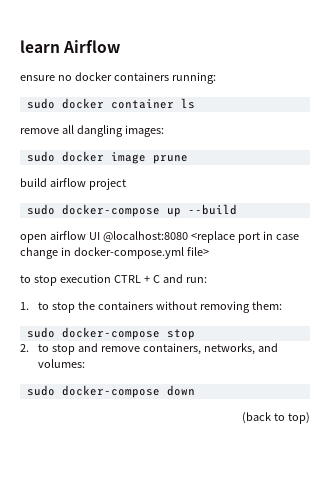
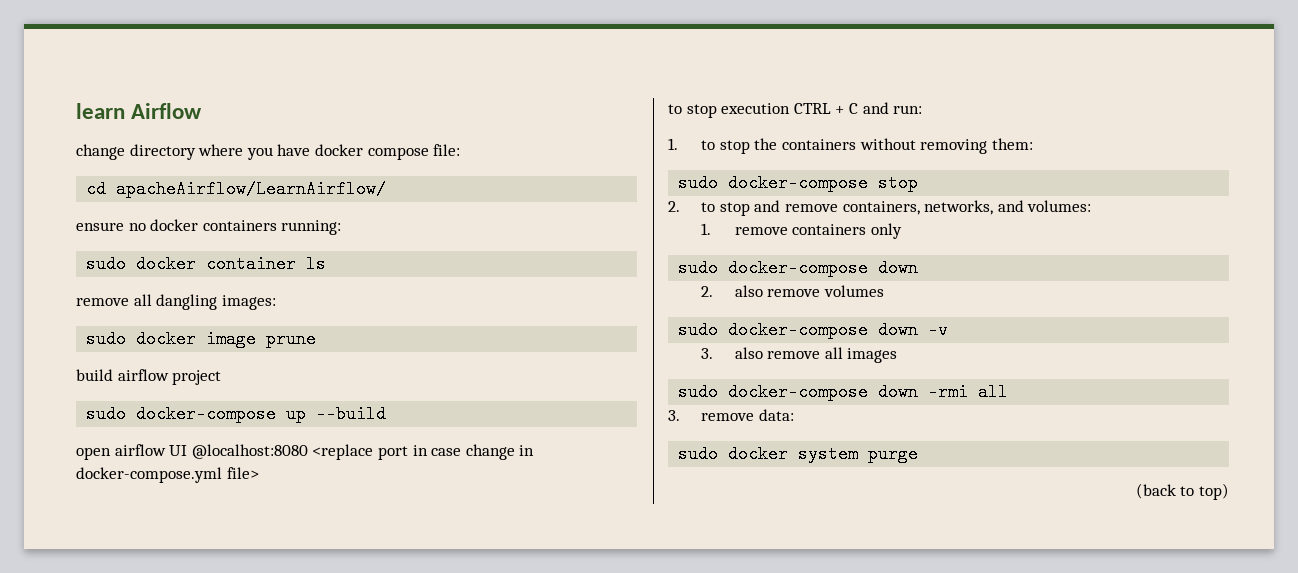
+ change directory where you have docker compose file:
+ cd apacheAirflow/LearnAirflow/
+ 1. remove containers only
  sudo docker-compose down
+ 2. also remove volumes
+ sudo docker-compose down -v
+ 3. also remove all images
+ sudo docker-compose down -rmi all
+ 3. remove data:
+ sudo docker system purge

